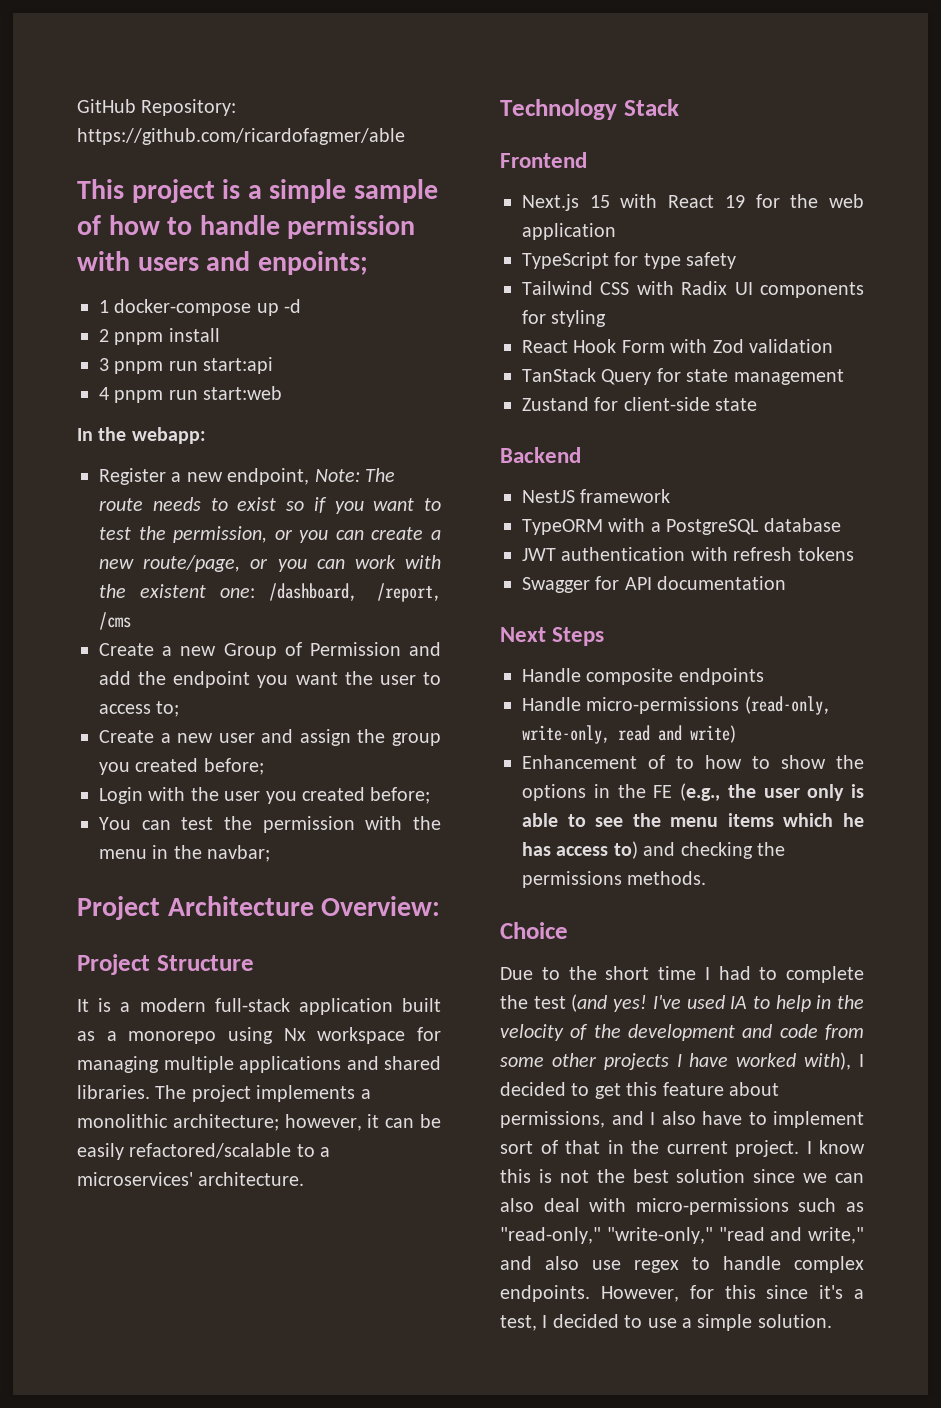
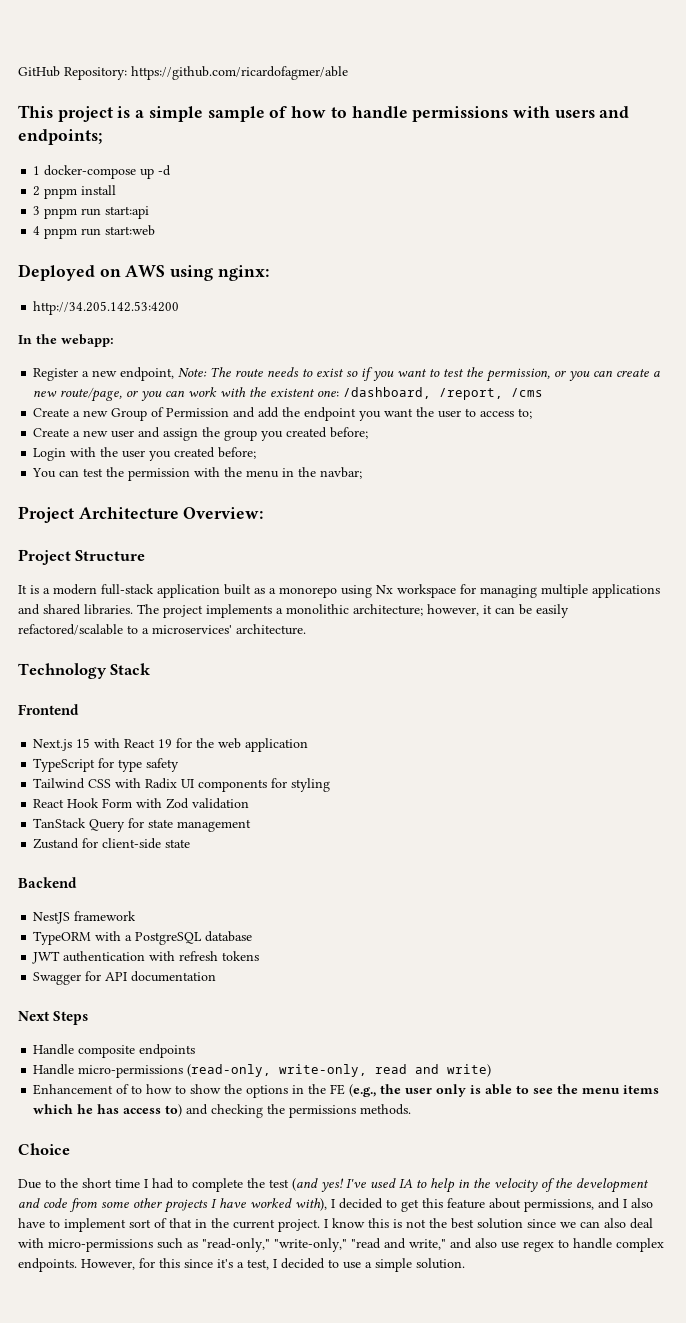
- This project is a simple sample of how to handle permission with users and enpoints;
+ This project is a simple sample of how to handle permissions with users and endpoints;
+ Deployed on AWS using nginx:
+ http://34.205.142.53:4200

